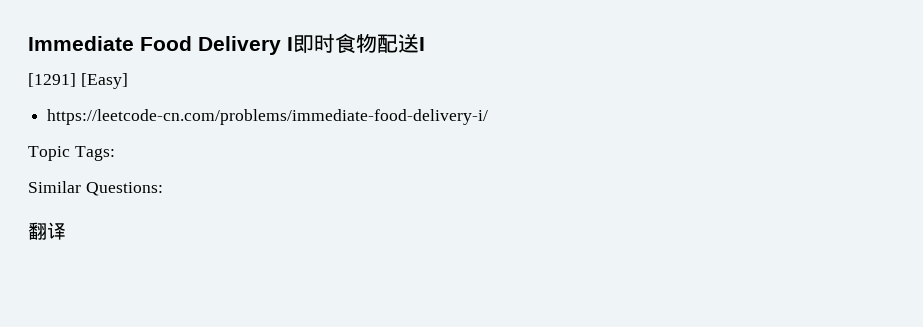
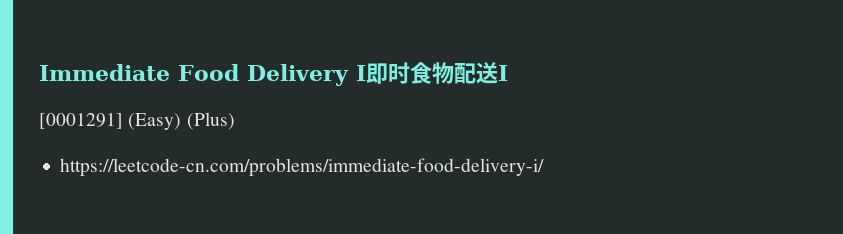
- [1291] [Easy]
+ [0001291] (Easy) (Plus)
  https://leetcode-cn.com/problems/immediate-food-delivery-i/
- Topic Tags:
- Similar Questions:
- 翻译

